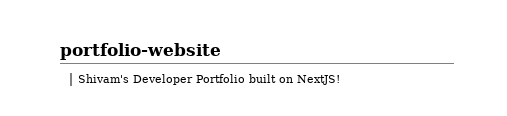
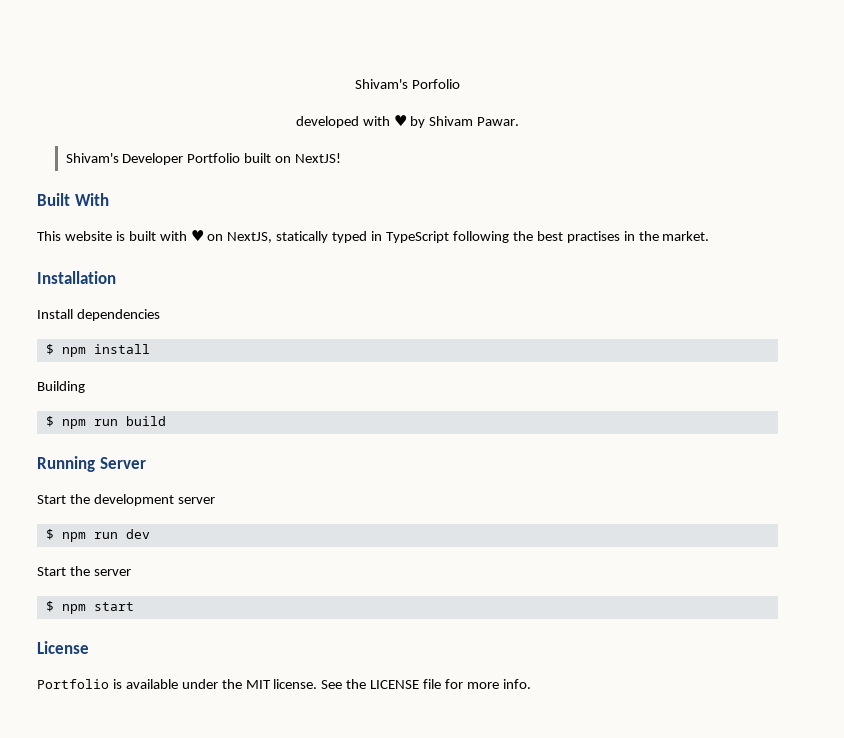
- portfolio-website
+ Shivam's Porfolio
+ developed with ♥ by Shivam Pawar.
+ Built With
+ This website is built with ♥ on NextJS, statically typed in TypeScript following the best practises in the market.
+ Installation
+ Install dependencies
+ $ npm install
+ Building
+ $ npm run build
+ Running Server
+ Start the development server
+ $ npm run dev
+ Start the server
+ $ npm start
+ License
+ Portfolio is available under the MIT license. See the LICENSE file for more info.

